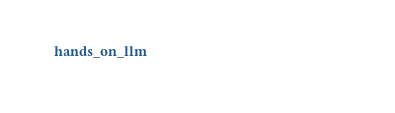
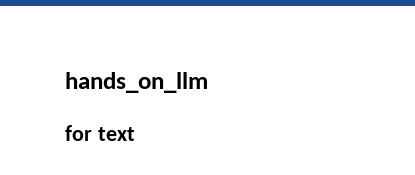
+ for text

